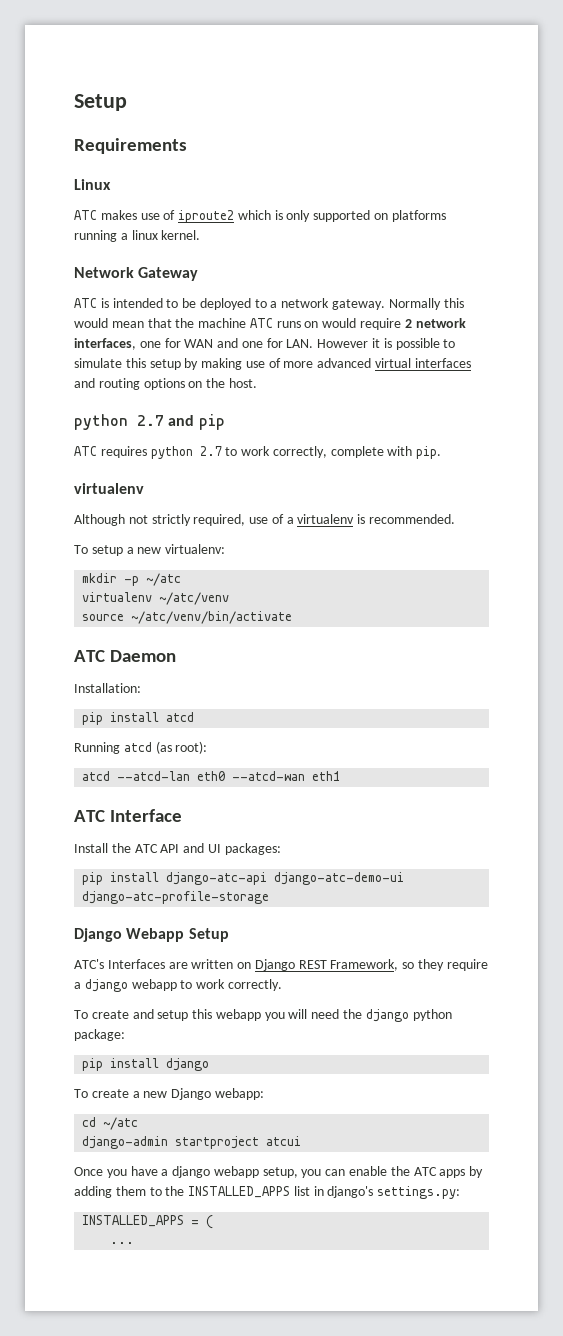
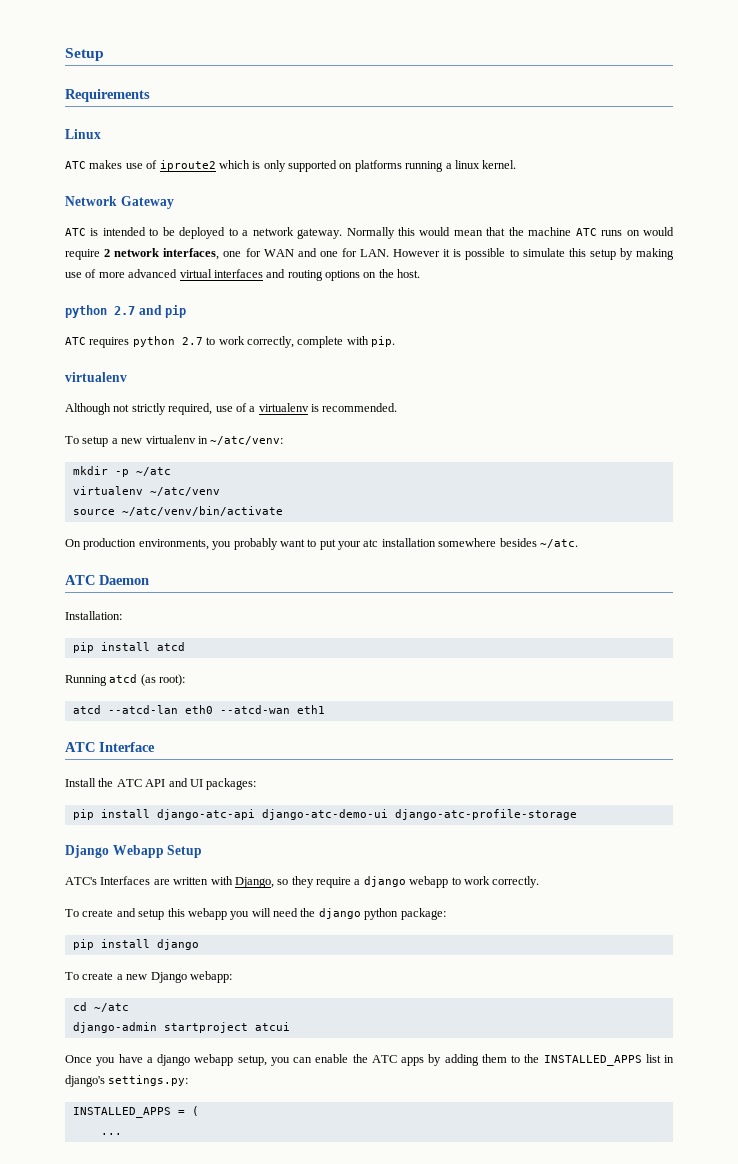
- To setup a new virtualenv:
+ To setup a new virtualenv in ~/atc/venv:
+ On production environments, you probably want to put your atc installation somewhere besides ~/atc.
- ATC's Interfaces are written on Django REST Framework, so they require a django webapp to work correctly.
+ ATC's Interfaces are written with Django, so they require a django webapp to work correctly.

